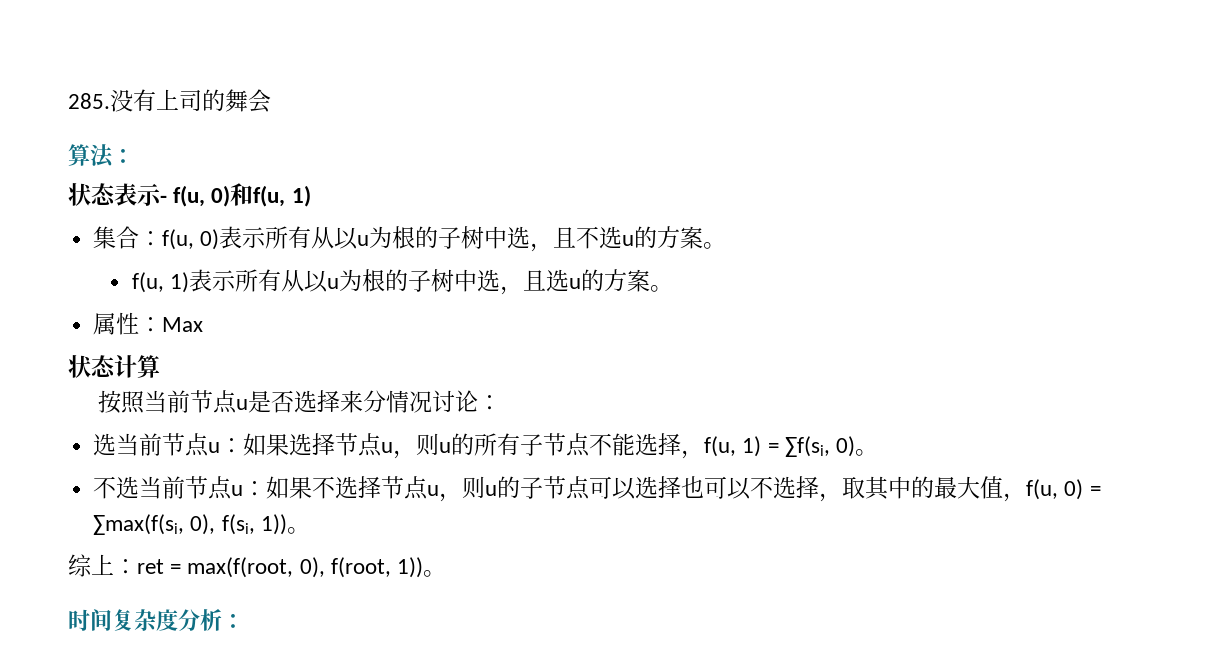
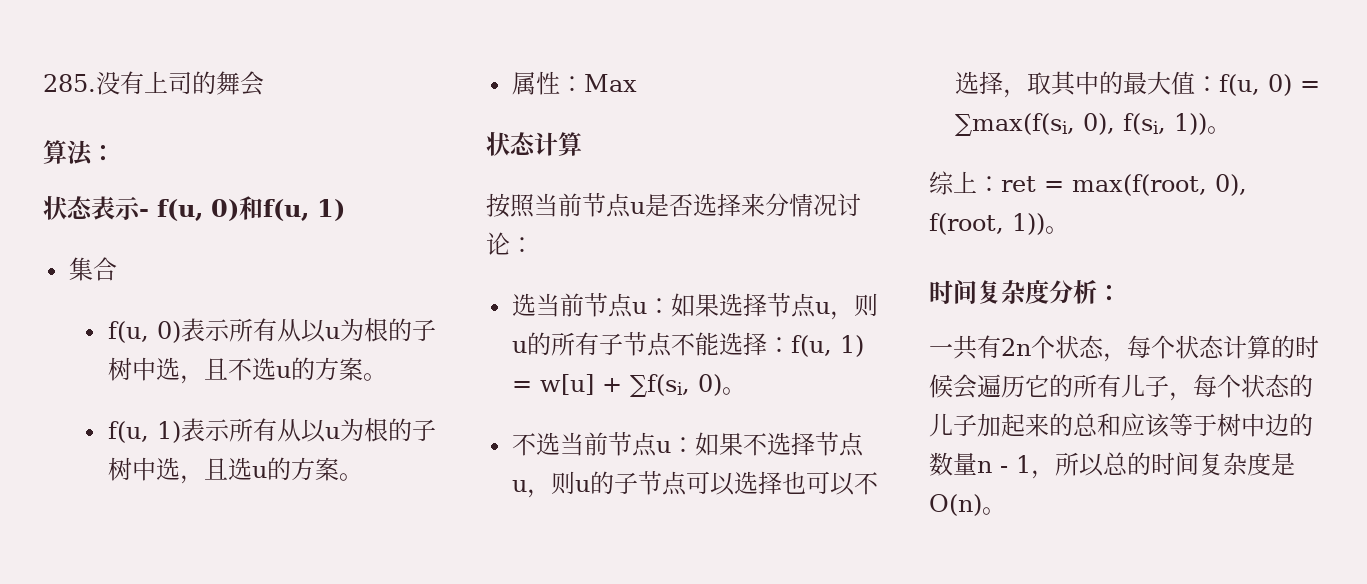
- 集合：f(u, 0)表示所有从以u为根的子树中选，且不选u的方案。
+ 集合
+ f(u, 0)表示所有从以u为根的子树中选，且不选u的方案。
- 选当前节点u：如果选择节点u，则u的所有子节点不能选择，f(u, 1) = ∑f(si, 0)。
+ 选当前节点u：如果选择节点u，则u的所有子节点不能选择：f(u, 1) = w[u] + ∑f(si, 0)。
- 不选当前节点u：如果不选择节点u，则u的子节点可以选择也可以不选择，取其中的最大值，f(u, 0) = ∑max(f(si, 0), f(si, 1))。
+ 不选当前节点u：如果不选择节点u，则u的子节点可以选择也可以不选择，取其中的最大值：f(u, 0) = ∑max(f(si, 0), f(si, 1))。
+ 一共有2n个状态，每个状态计算的时候会遍历它的所有儿子，每个状态的儿子加起来的总和应该等于树中边的数量n - 1，所以总的时间复杂度是O(n)。

